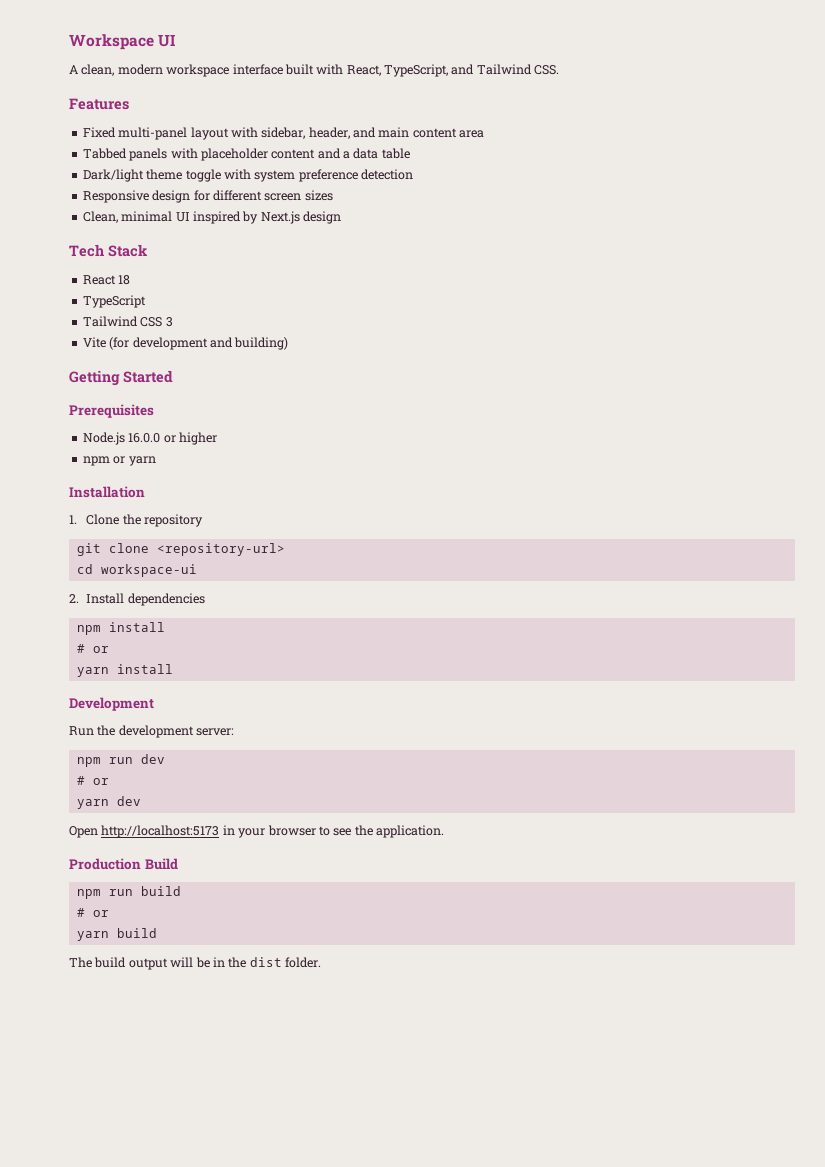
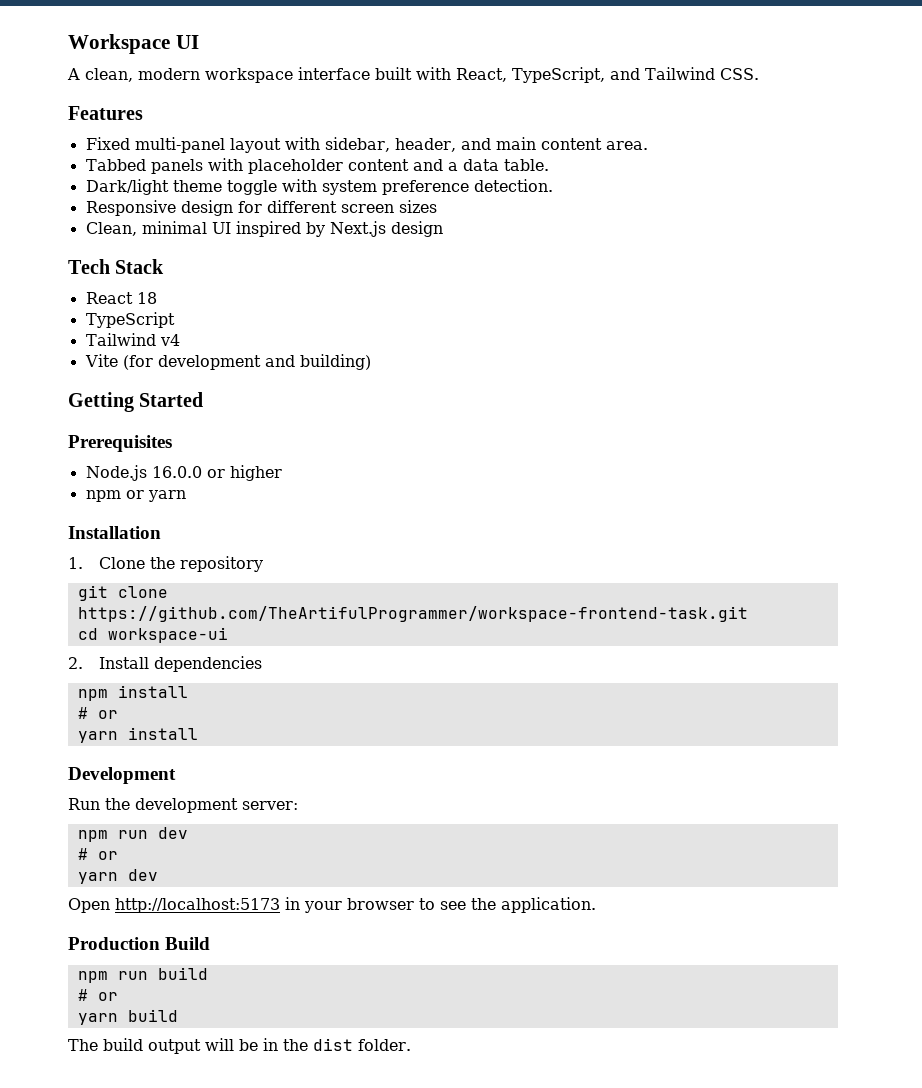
- Fixed multi-panel layout with sidebar, header, and main content area
+ Fixed multi-panel layout with sidebar, header, and main content area.
- Tabbed panels with placeholder content and a data table
+ Tabbed panels with placeholder content and a data table.
- Dark/light theme toggle with system preference detection
+ Dark/light theme toggle with system preference detection.
- Tailwind CSS 3
+ Tailwind v4
- git clone <repository-url>
+ git clone https://github.com/TheArtifulProgrammer/workspace-frontend-task.git

